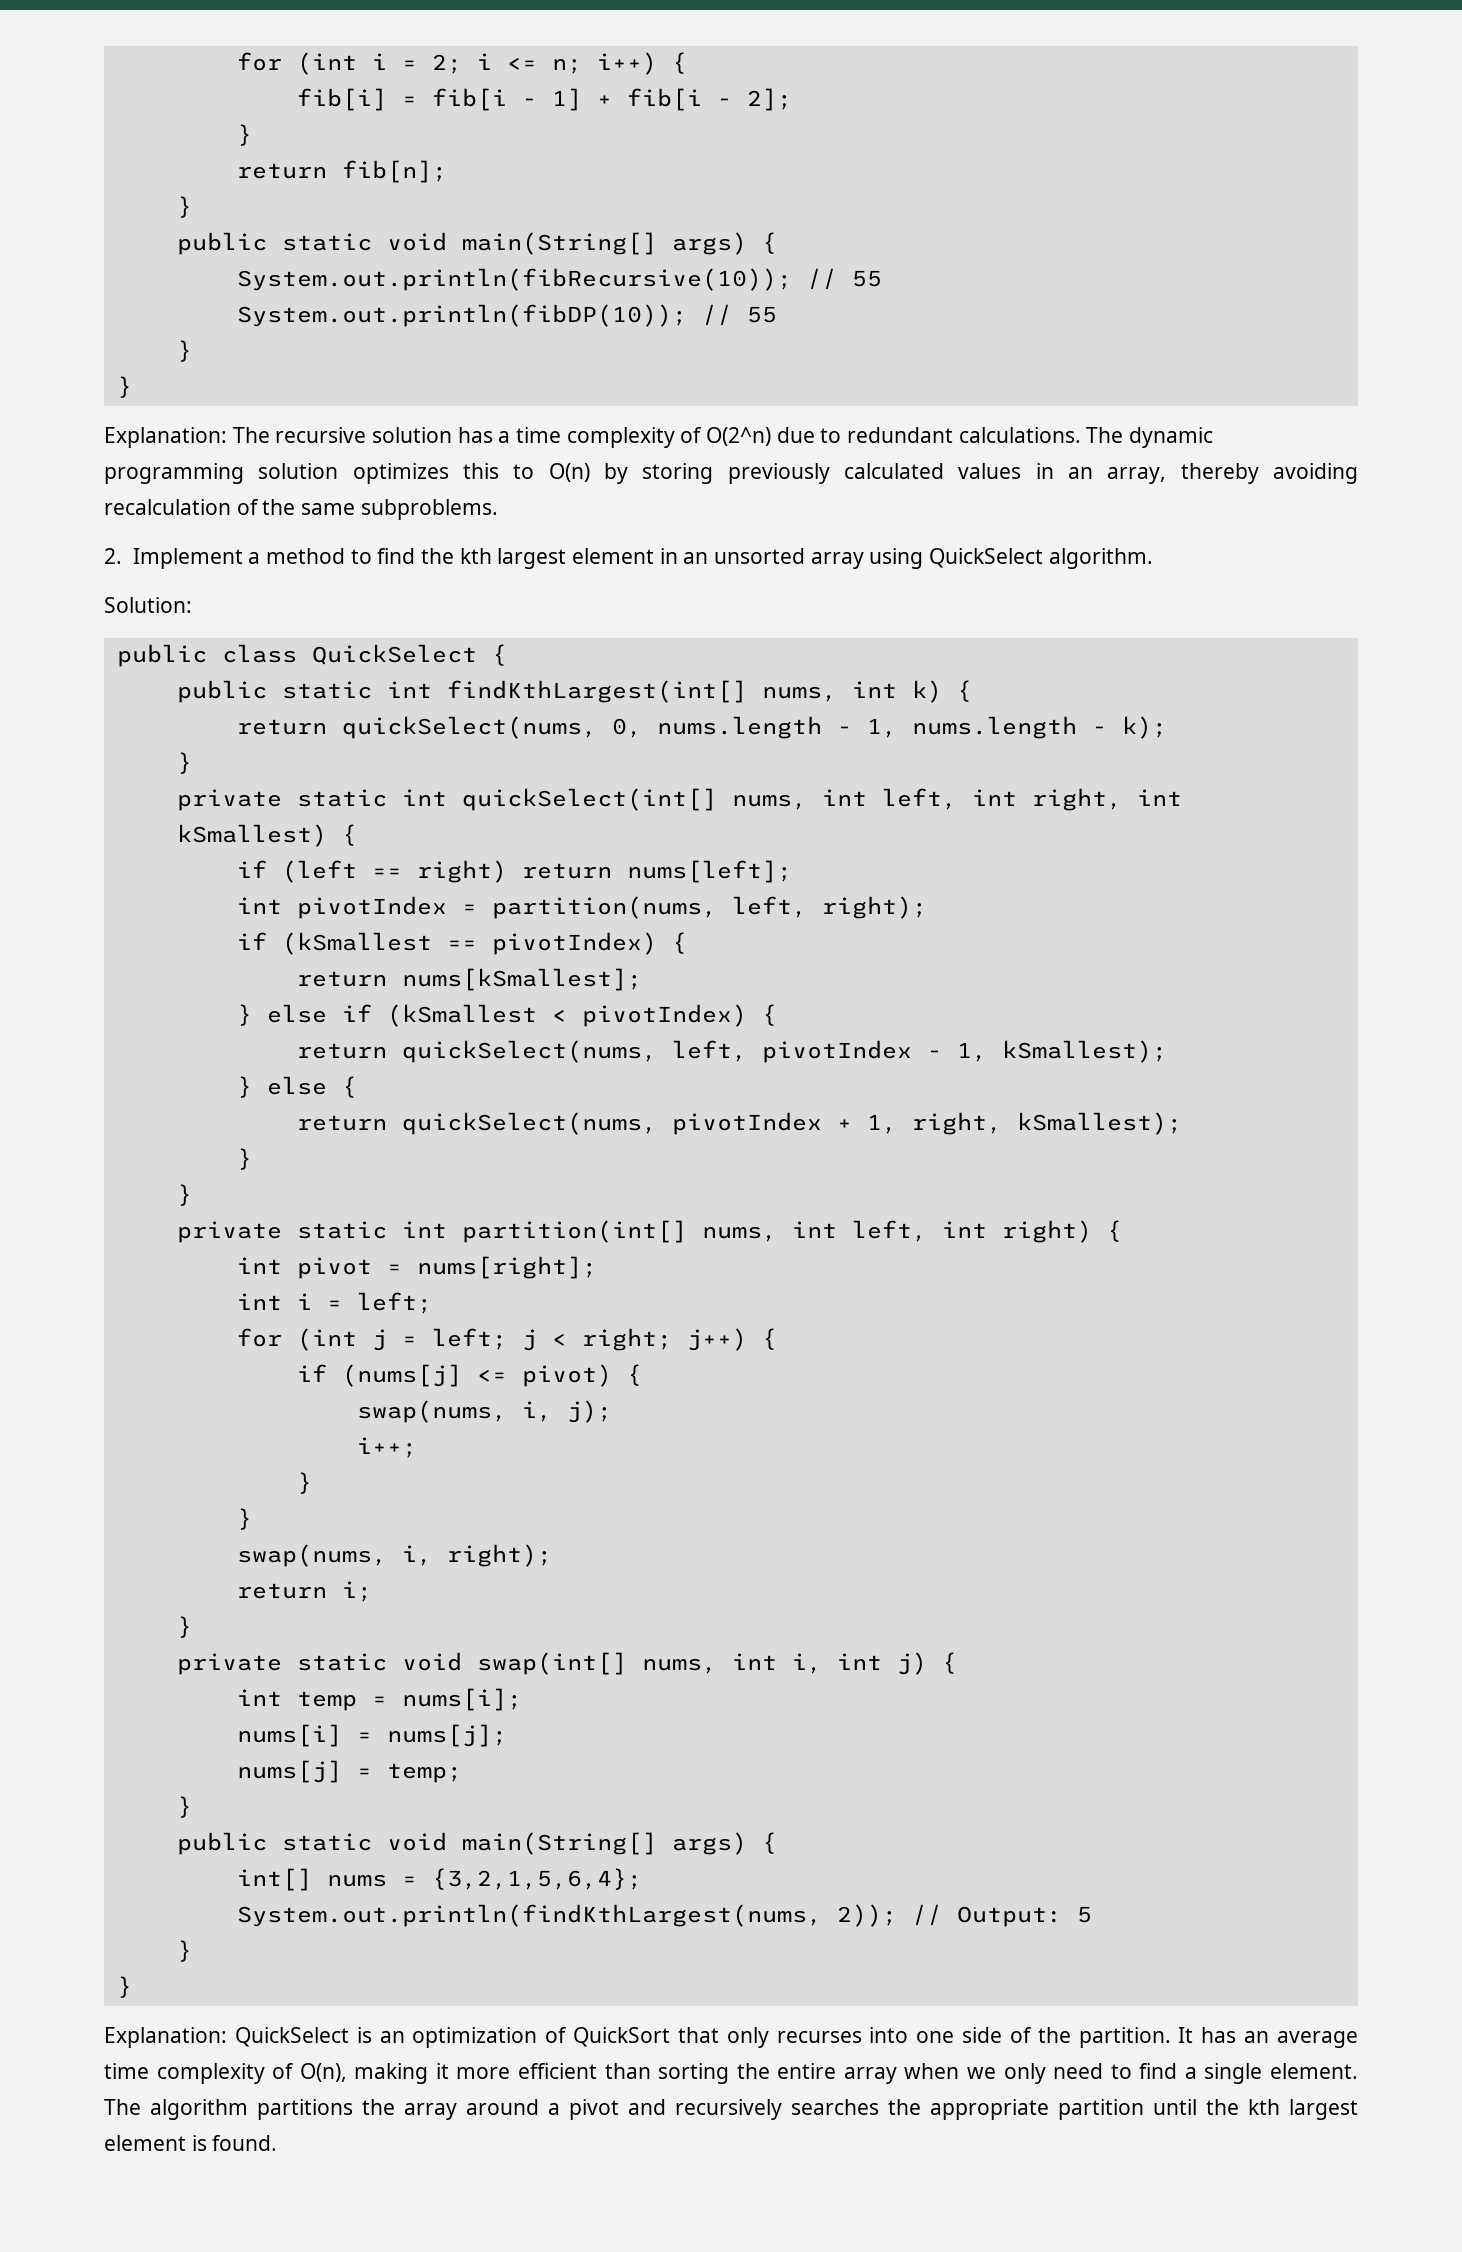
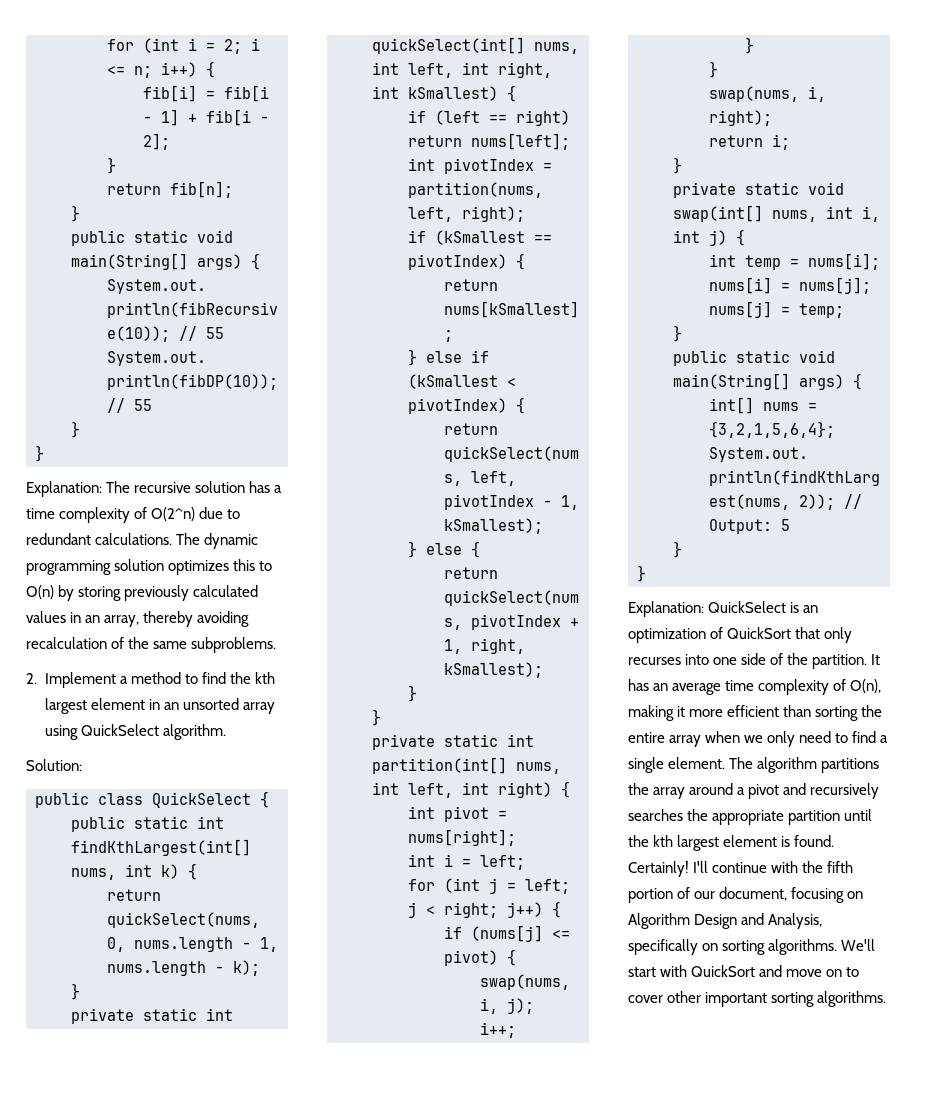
+ Certainly! I'll continue with the fifth portion of our document, focusing on Algorithm Design and Analysis, specifically on sorting algorithms. We'll start with QuickSort and move on to cover other important sorting algorithms.

